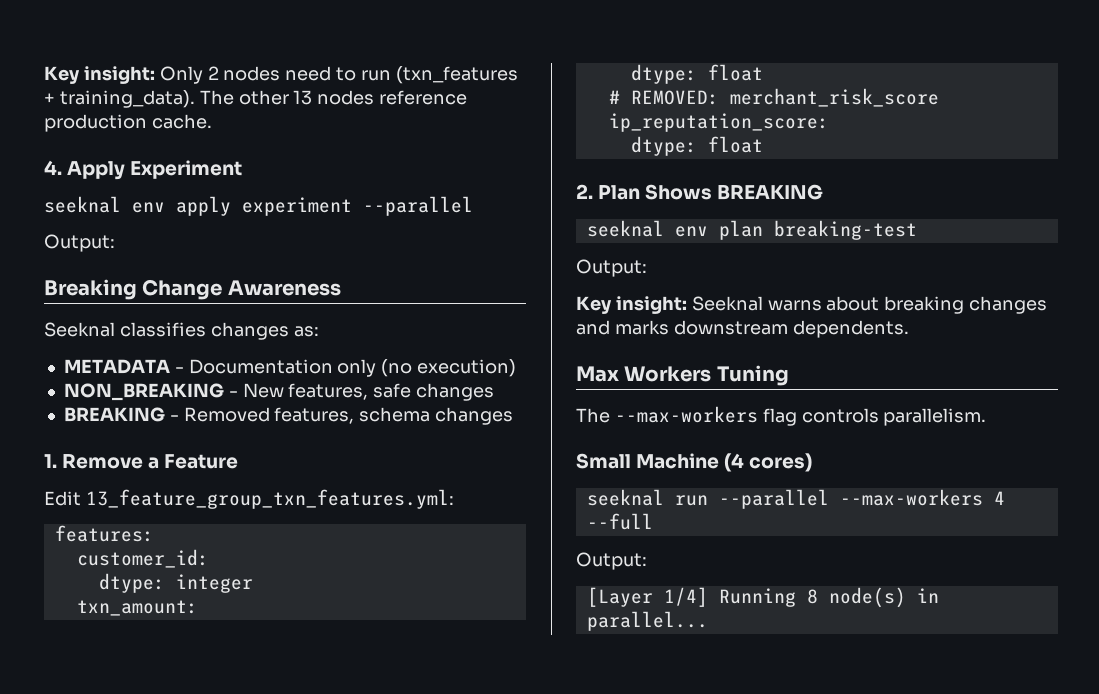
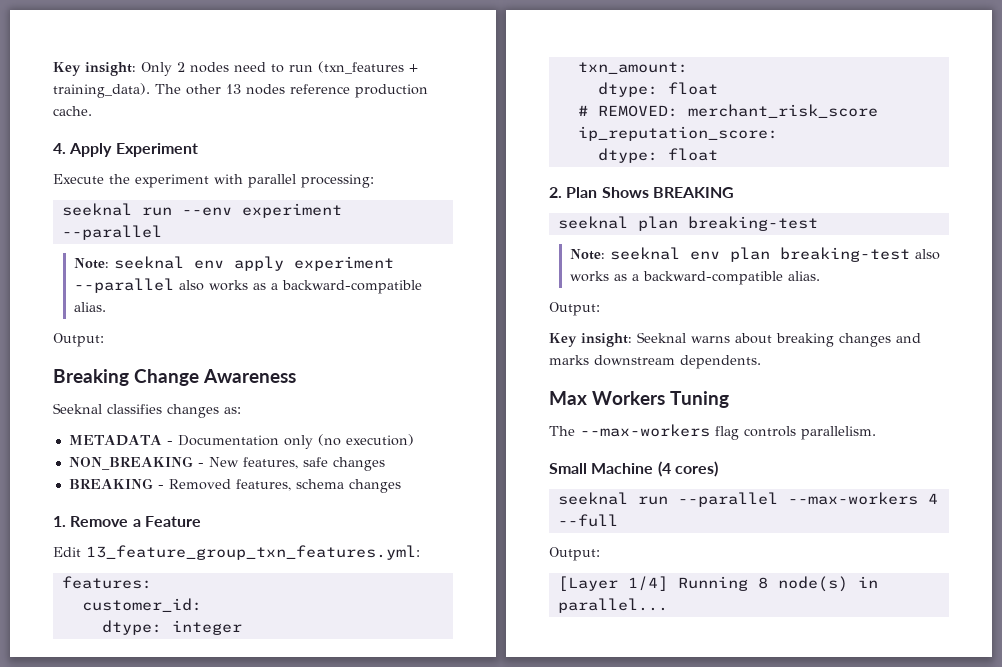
- seeknal env apply experiment --parallel
+ Execute the experiment with parallel processing:
+ seeknal run --env experiment --parallel
+ Note: seeknal env apply experiment --parallel also works as a backward-compatible alias.
- seeknal env plan breaking-test
+ seeknal plan breaking-test
+ Note: seeknal env plan breaking-test also works as a backward-compatible alias.

